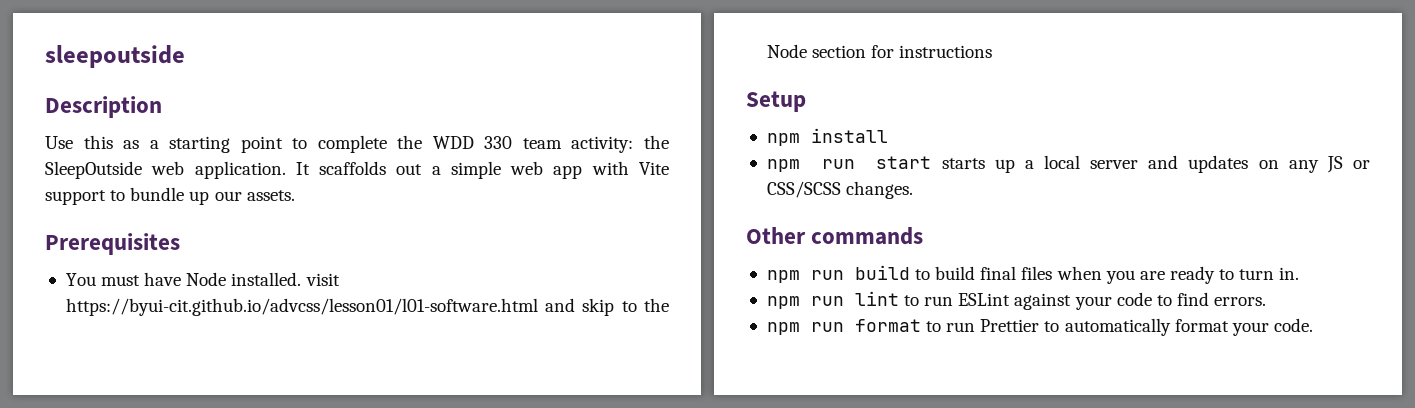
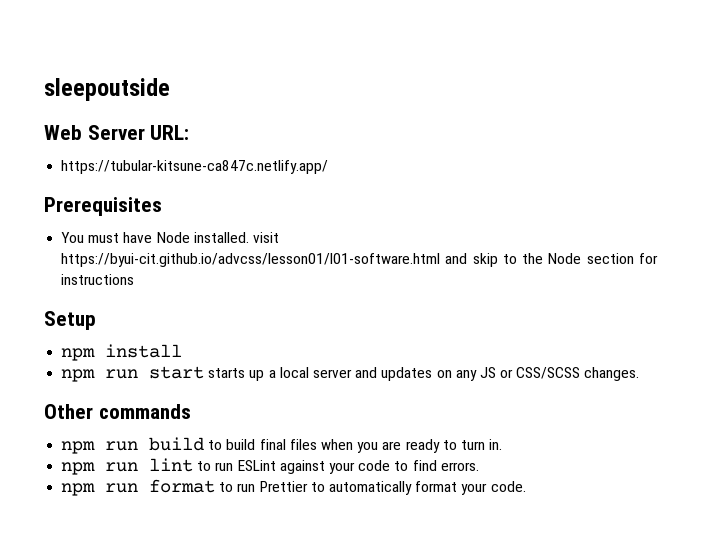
- Description
- Use this as a starting point to complete the WDD 330 team activity: the SleepOutside web application. It scaffolds out a simple web app with Vite support to bundle up our assets.
+ Web Server URL:
+ https://tubular-kitsune-ca847c.netlify.app/

